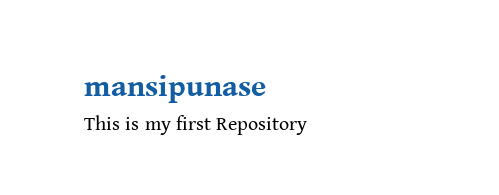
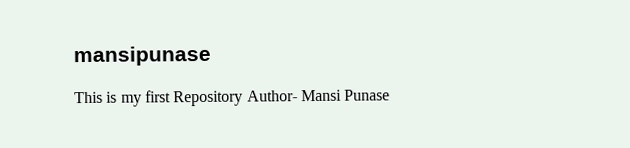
- This is my first Repository
+ This is my first Repository Author- Mansi Punase

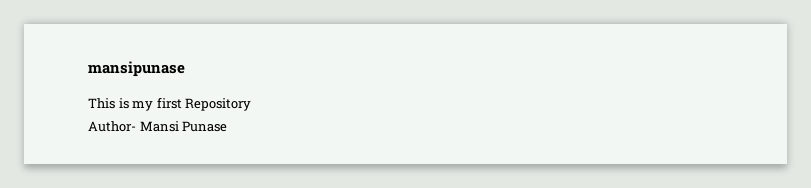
- This is my first Repository Author- Mansi Punase
+ This is my first Repository
+ Author- Mansi Punase

